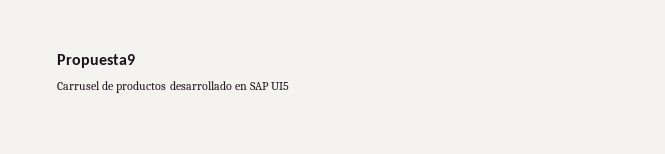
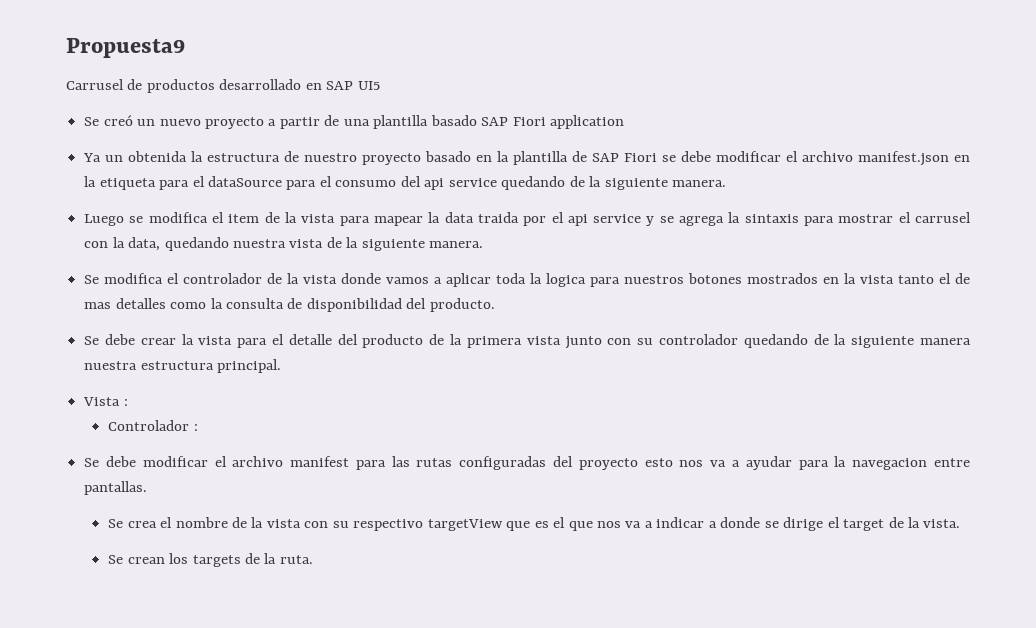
+ Se creó un nuevo proyecto a partir de una plantilla basado SAP Fiori application
+ Ya un obtenida la estructura de nuestro proyecto basado en la plantilla de SAP Fiori se debe modificar el archivo manifest.json en la etiqueta para el dataSource para el consumo del api service quedando de la siguiente manera.
+ Luego se modifica el item de la vista para mapear la data traida por el api service y se agrega la sintaxis para mostrar el carrusel con la data, quedando nuestra vista de la siguiente manera.
+ Se modifica el controlador de la vista donde vamos a aplicar toda la logica para nuestros botones mostrados en la vista tanto el de mas detalles como la consulta de disponibilidad del producto.
+ Se debe crear la vista para el detalle del producto de la primera vista junto con su controlador quedando de la siguiente manera nuestra estructura principal.
+ Vista :
+ Controlador :
+ Se debe modificar el archivo manifest para las rutas configuradas del proyecto esto nos va a ayudar para la navegacion entre pantallas.
+ Se crea el nombre de la vista con su respectivo targetView que es el que nos va a indicar a donde se dirige el target de la vista.
+ Se crean los targets de la ruta.

